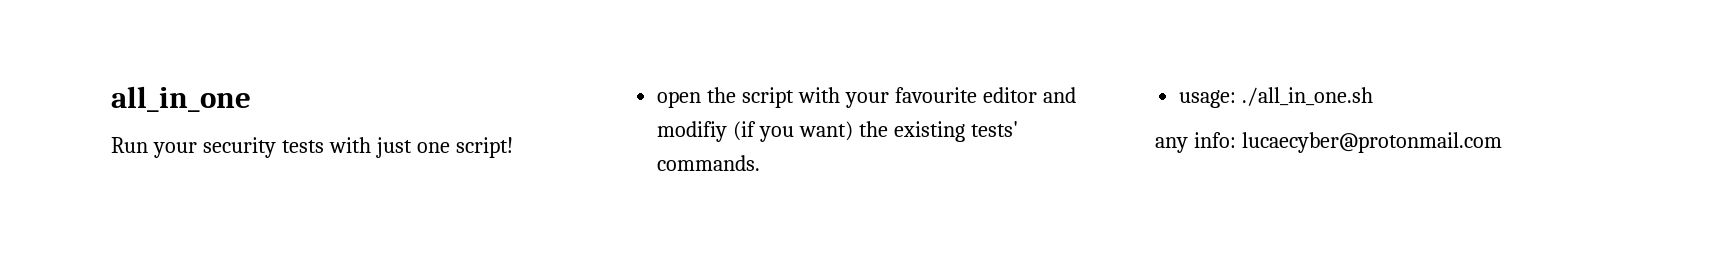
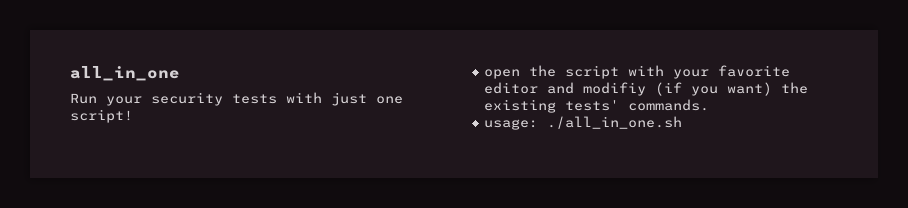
- open the script with your favourite editor and modifiy (if you want) the existing tests' commands.
+ open the script with your favorite editor and modifiy (if you want) the existing tests' commands.
- any info: lucaecyber@protonmail.com

